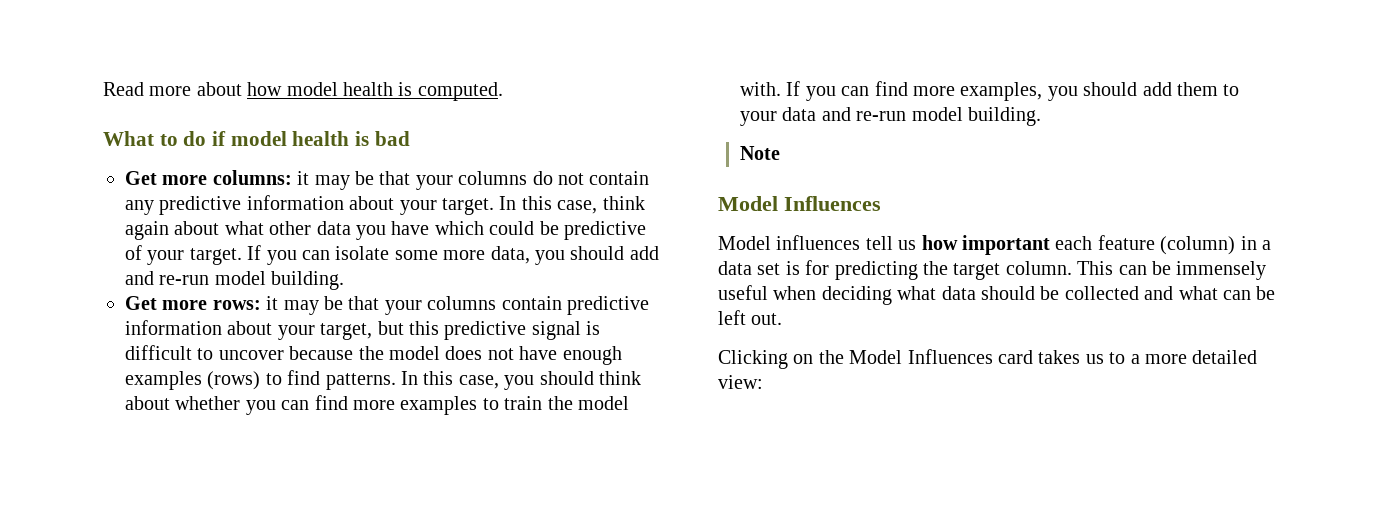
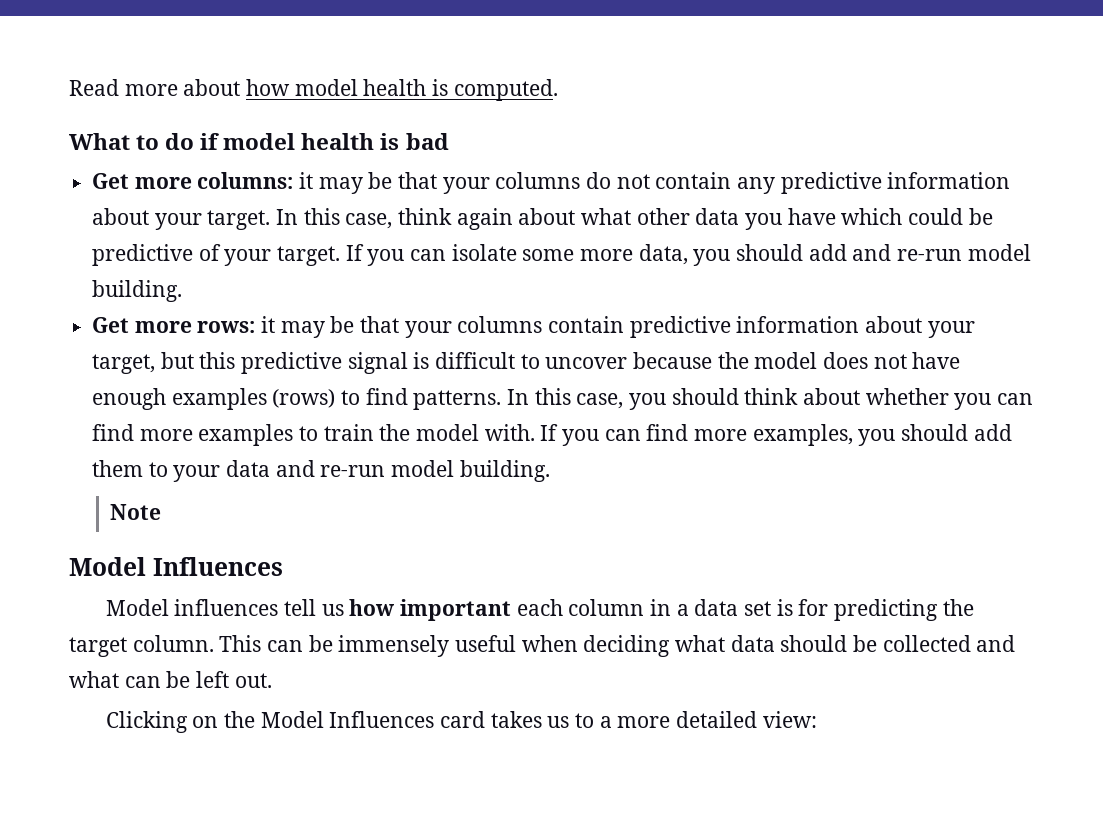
- Model influences tell us how important each feature (column) in a data set is for predicting the target column.
+ Model influences tell us how important each column in a data set is for predicting the target column.

